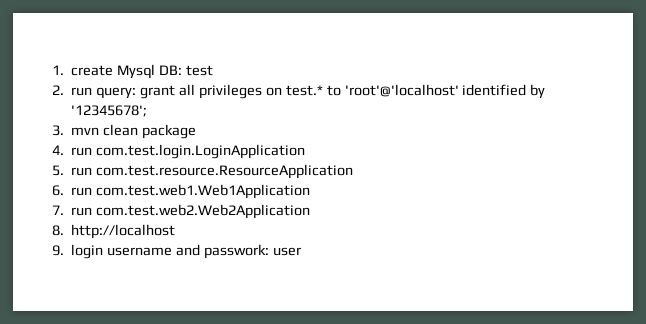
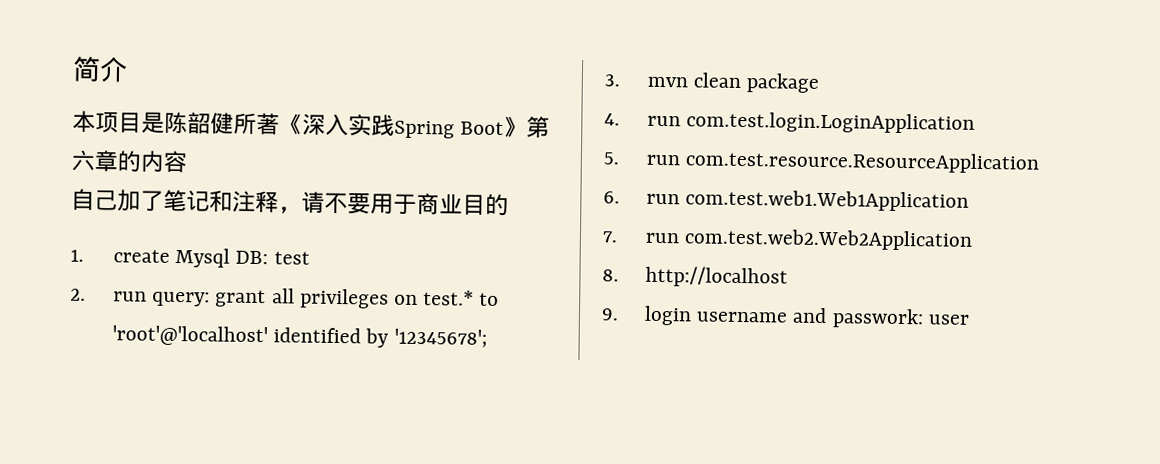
+ 简介
+ 本项目是陈韶健所著《深入实践Spring Boot》第六章的内容
+ 自己加了笔记和注释，请不要用于商业目的

